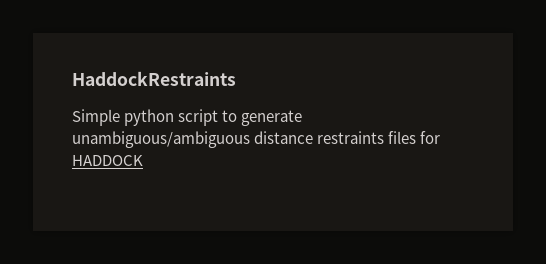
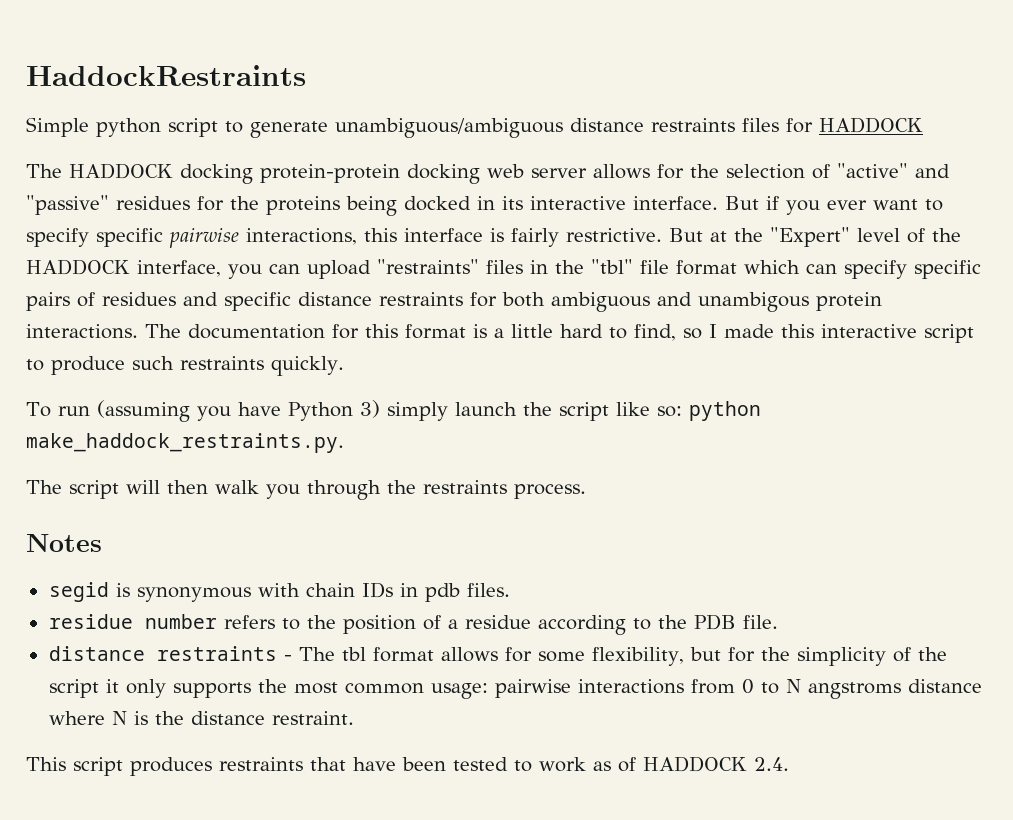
+ The HADDOCK docking protein-protein docking web server allows for the selection of "active" and "passive" residues for the proteins being docked in its interactive interface. But if you ever want to specify specific pairwise interactions, this interface is fairly restrictive. But at the "Expert" level of the HADDOCK interface, you can upload "restraints" files in the "tbl" file format which can specify specific pairs of residues and specific distance restraints for both ambiguous and unambigous protein interactions. The documentation for this format is a little hard to find, so I made this interactive script to produce such restraints quickly.
+ To run (assuming you have Python 3) simply launch the script like so: python make_haddock_restraints.py.
+ The script will then walk you through the restraints process.
+ Notes
+ segid is synonymous with chain IDs in pdb files.
+ residue number refers to the position of a residue according to the PDB file.
+ distance restraints - The tbl format allows for some flexibility, but for the simplicity of the script it only supports the most common usage: pairwise interactions from 0 to N angstroms distance where N is the distance restraint.
+ This script produces restraints that have been tested to work as of HADDOCK 2.4.

